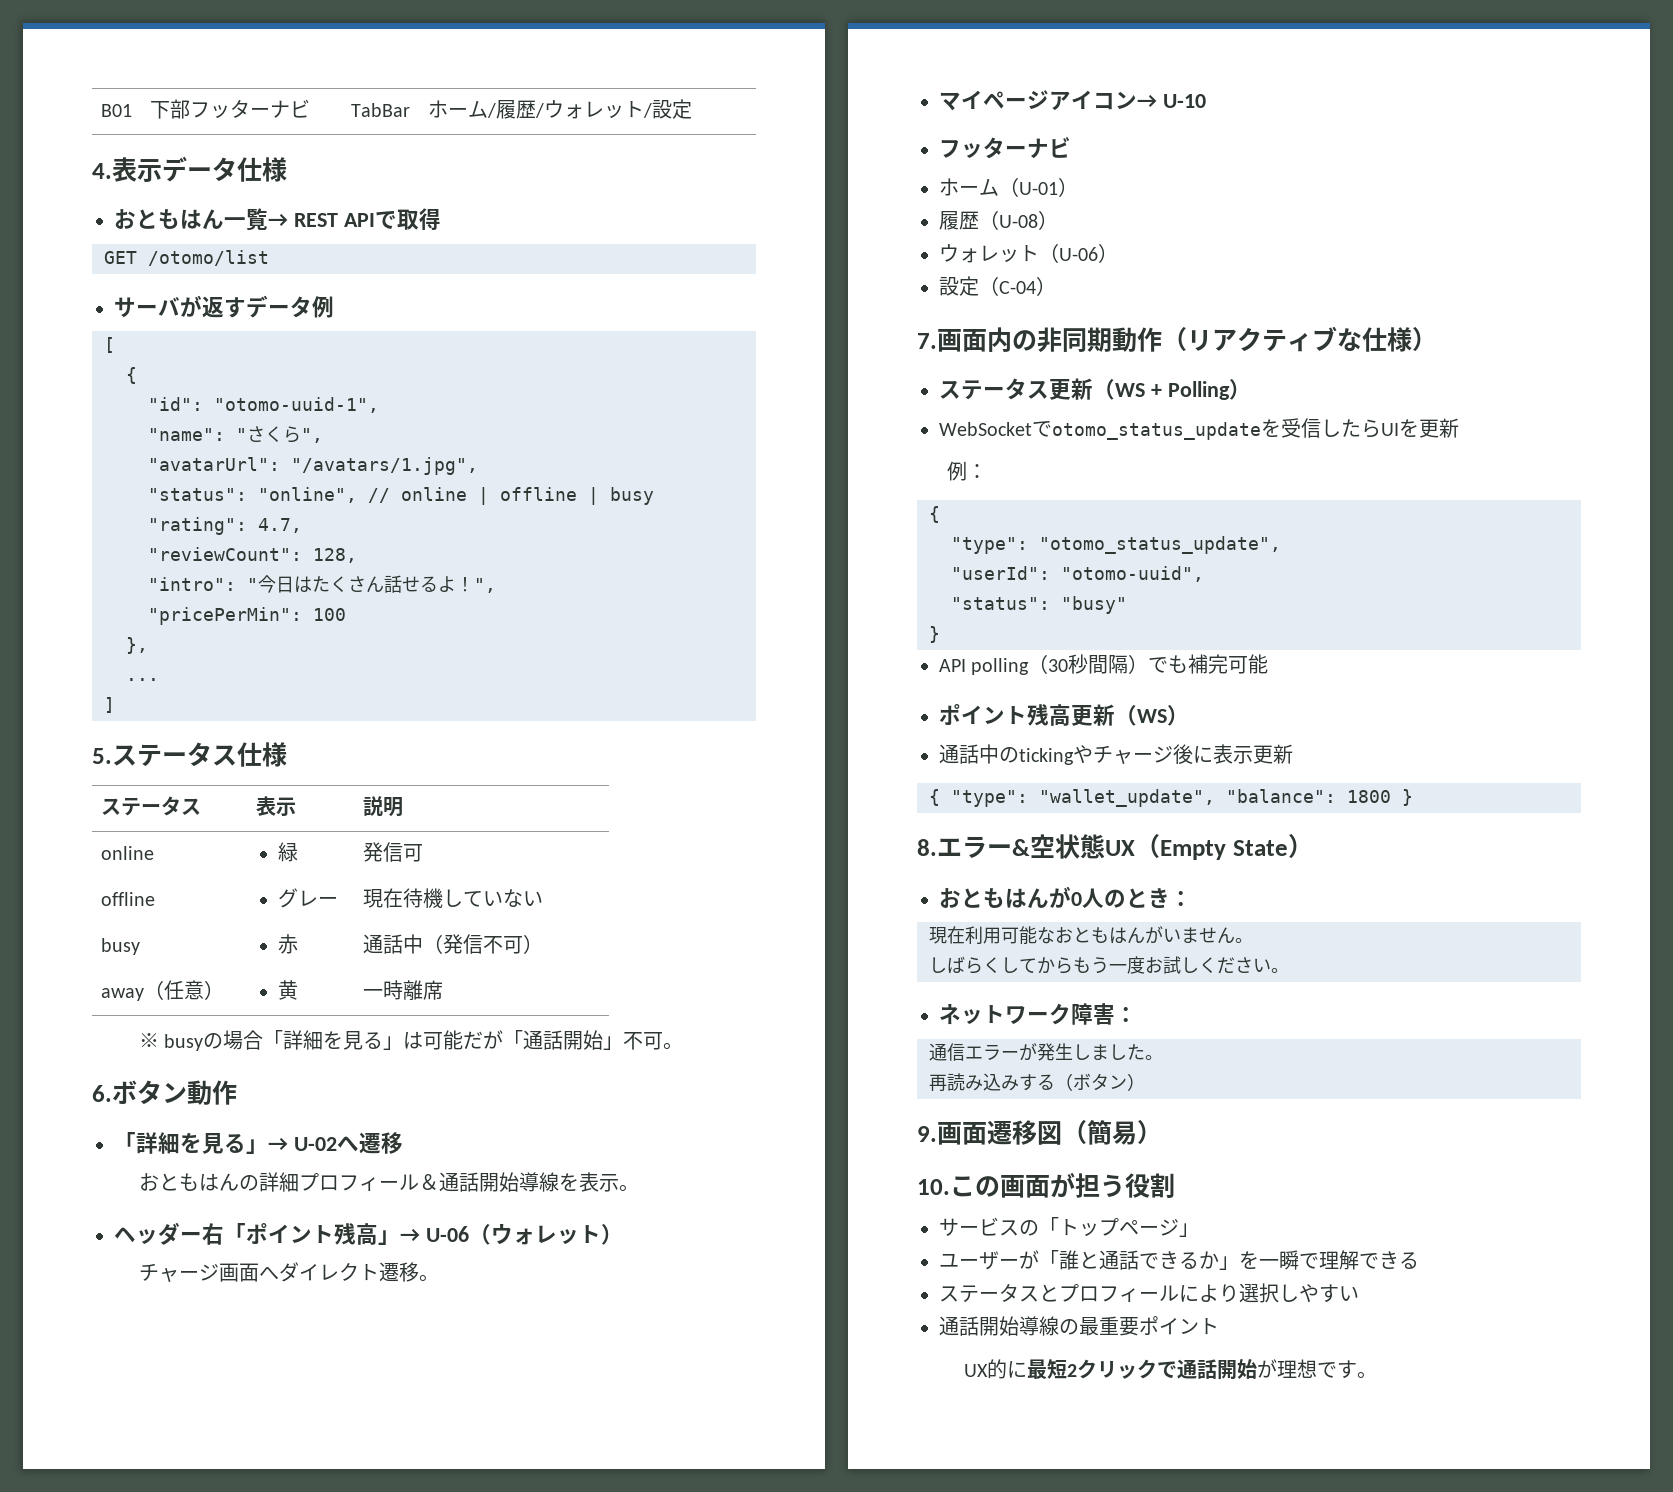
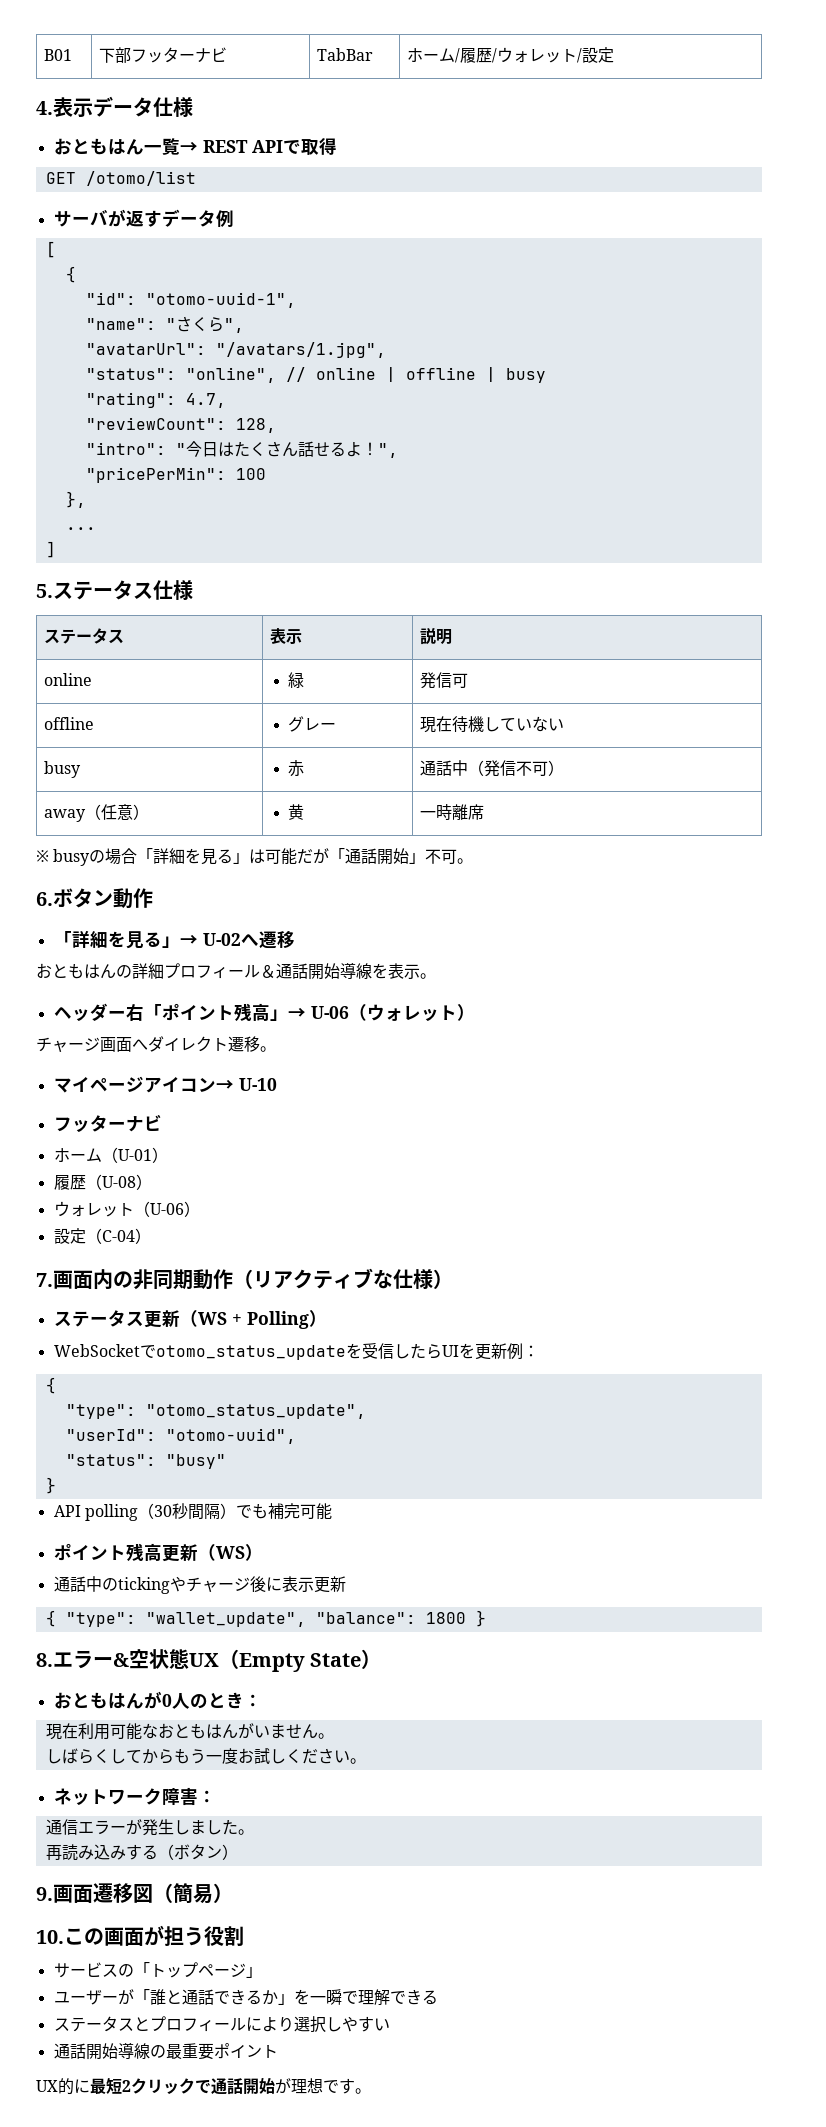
- WebSocketでotomo_status_updateを受信したらUIを更新
- 例：
+ WebSocketでotomo_status_updateを受信したらUIを更新例：

